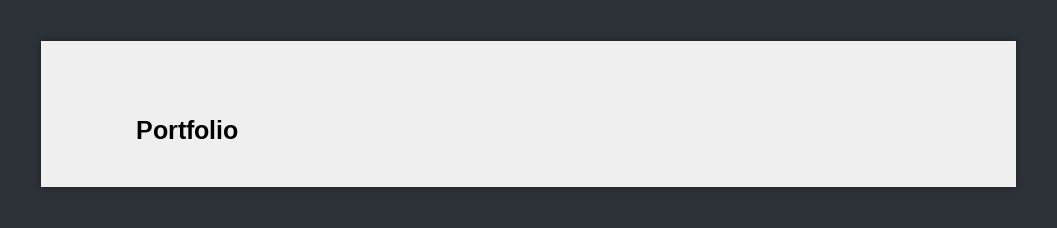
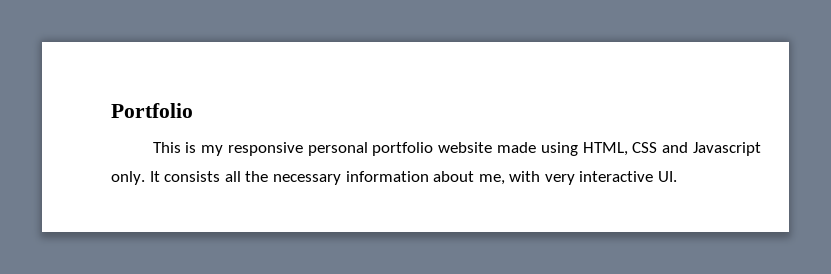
+ This is my responsive personal portfolio website made using HTML, CSS and Javascript only. It consists all the necessary information about me, with very interactive UI.

